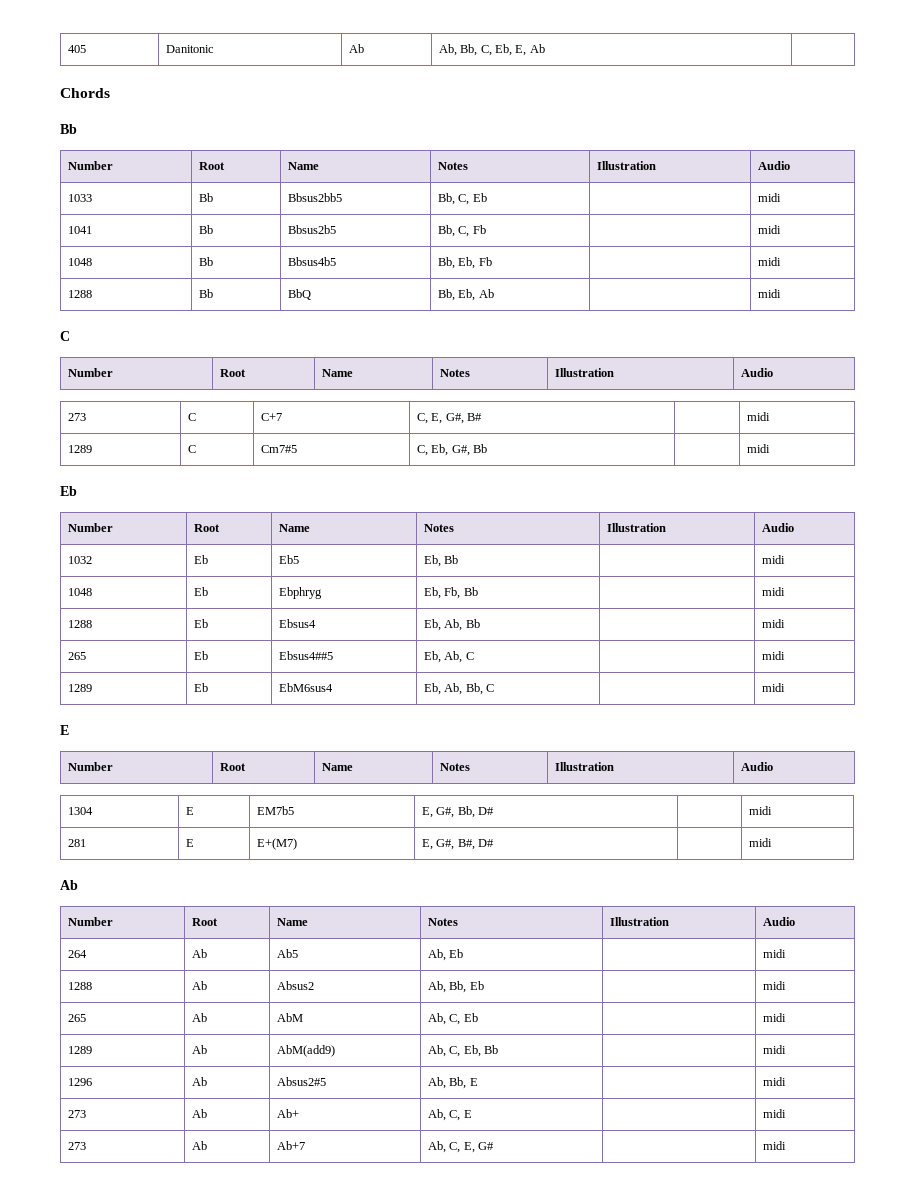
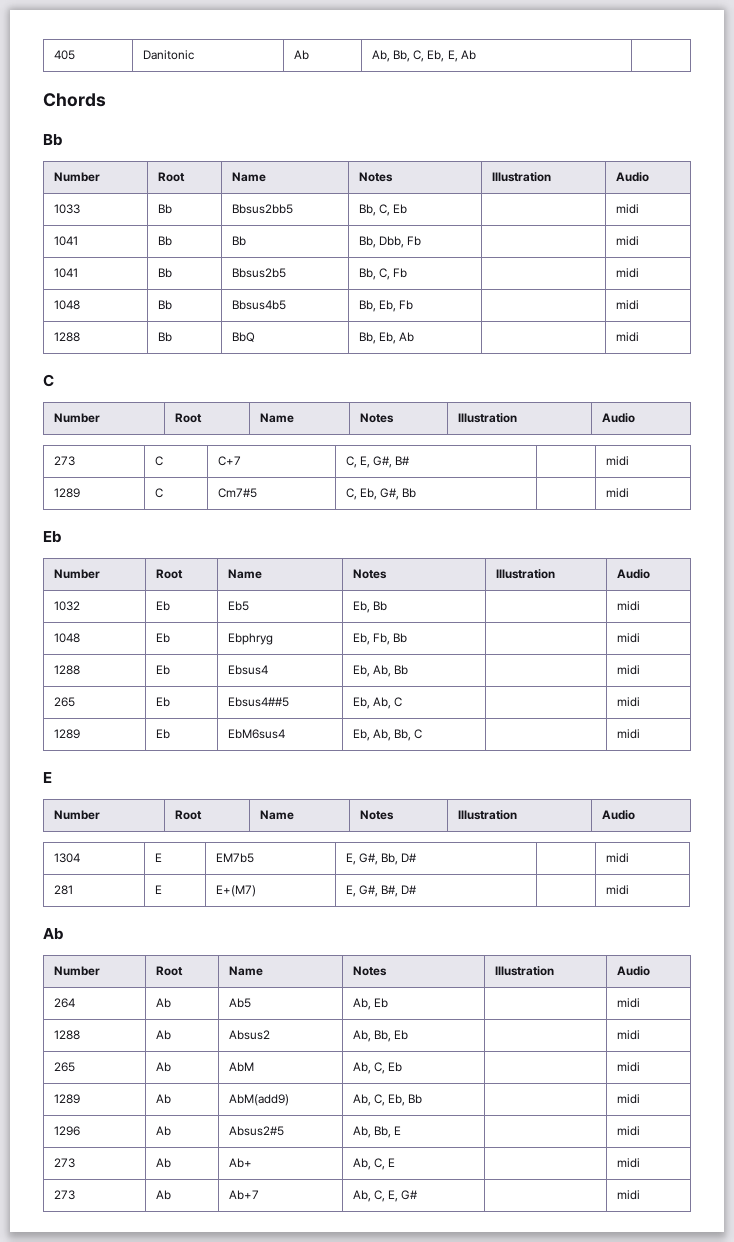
+ 1041 | Bb | Bb | Bb, Dbb, Fb | | midi

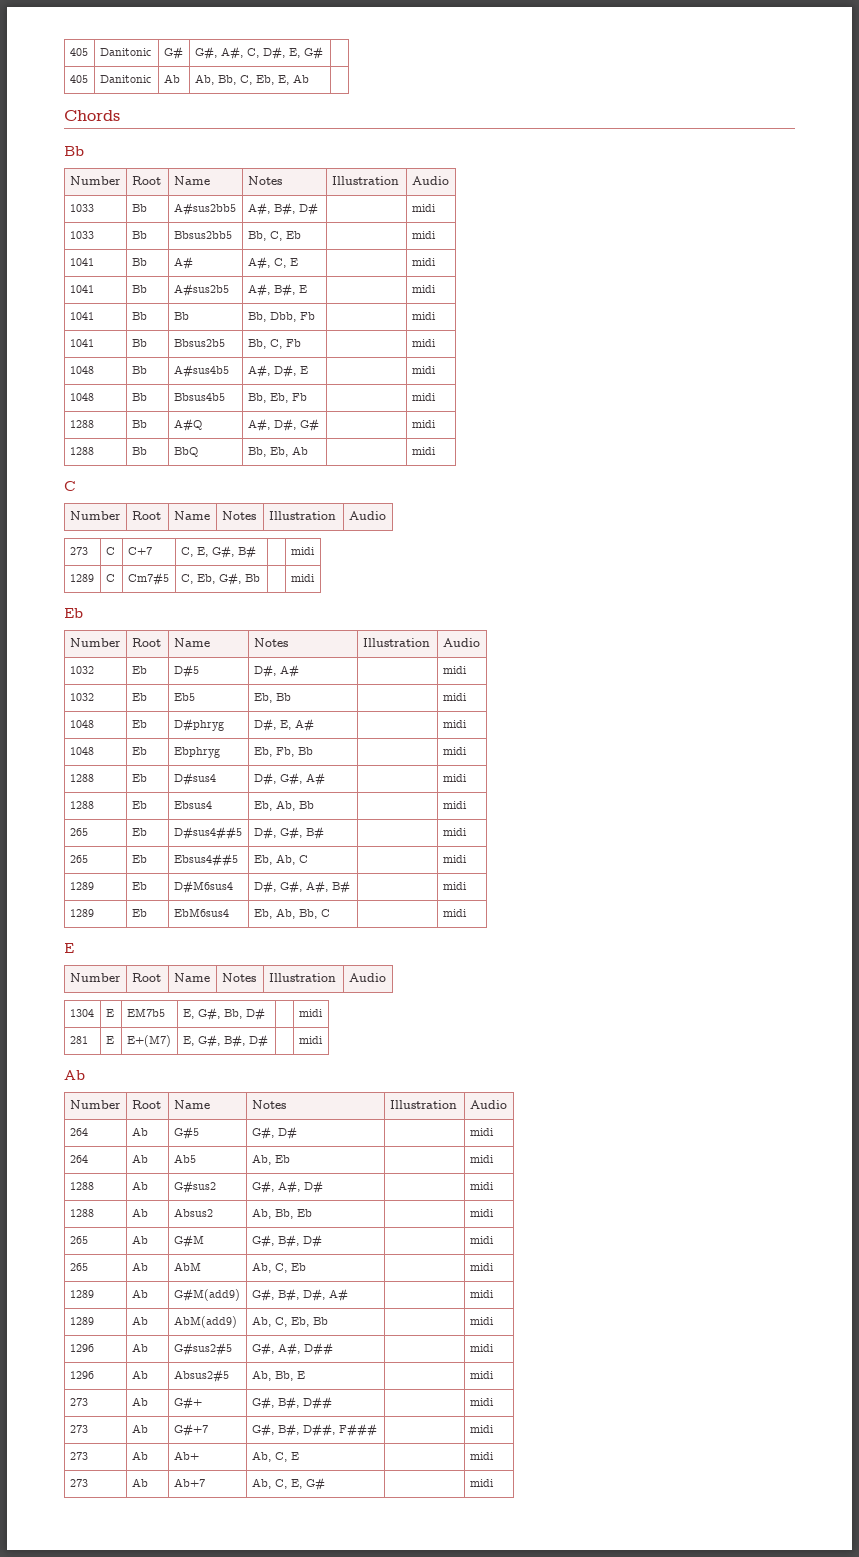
+ 405 | Danitonic | G# | G#, A#, C, D#, E, G# |
+ 1033 | Bb | A#sus2bb5 | A#, B#, D# | | midi
+ 1041 | Bb | A# | A#, C, E | | midi
+ 1041 | Bb | A#sus2b5 | A#, B#, E | | midi
+ 1048 | Bb | A#sus4b5 | A#, D#, E | | midi
+ 1288 | Bb | A#Q | A#, D#, G# | | midi
+ 1032 | Eb | D#5 | D#, A# | | midi
+ 1048 | Eb | D#phryg | D#, E, A# | | midi
+ 1288 | Eb | D#sus4 | D#, G#, A# | | midi
+ 265 | Eb | D#sus4##5 | D#, G#, B# | | midi
+ 1289 | Eb | D#M6sus4 | D#, G#, A#, B# | | midi
+ 264 | Ab | G#5 | G#, D# | | midi
+ 1288 | Ab | G#sus2 | G#, A#, D# | | midi
+ 265 | Ab | G#M | G#, B#, D# | | midi
+ 1289 | Ab | G#M(add9) | G#, B#, D#, A# | | midi
+ 1296 | Ab | G#sus2#5 | G#, A#, D## | | midi
+ 273 | Ab | G#+ | G#, B#, D## | | midi
+ 273 | Ab | G#+7 | G#, B#, D##, F### | | midi

